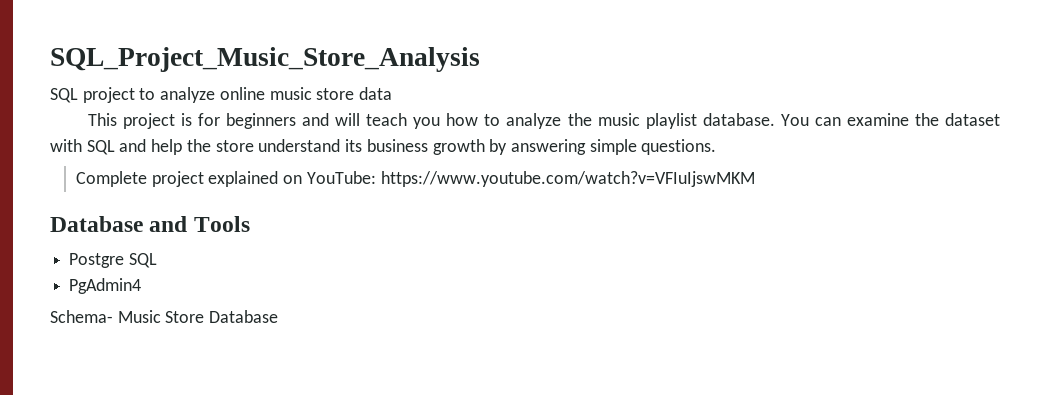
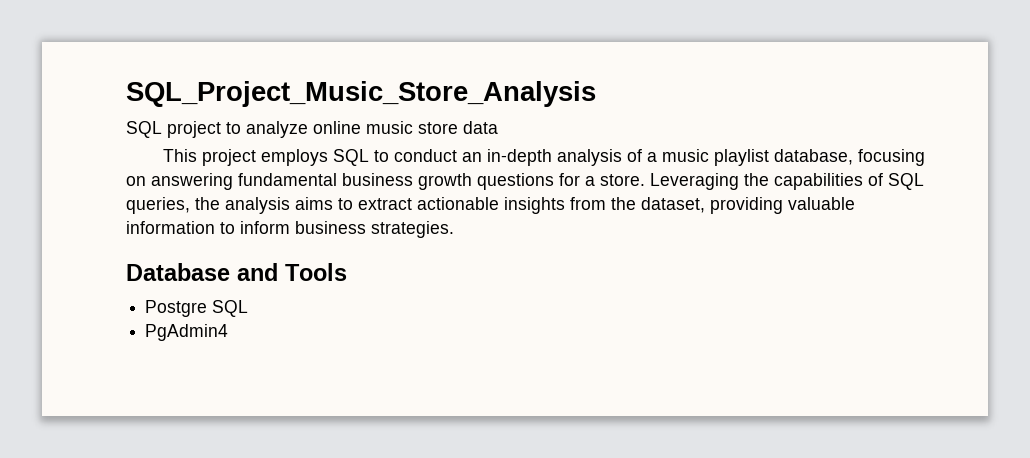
- This project is for beginners and will teach you how to analyze the music playlist database. You can examine the dataset with SQL and help the store understand its business growth by answering simple questions.
- Complete project explained on YouTube: https://www.youtube.com/watch?v=VFIuIjswMKM
+ This project employs SQL to conduct an in-depth analysis of a music playlist database, focusing on answering fundamental business growth questions for a store. Leveraging the capabilities of SQL queries, the analysis aims to extract actionable insights from the dataset, providing valuable information to inform business strategies.
- Schema- Music Store Database

